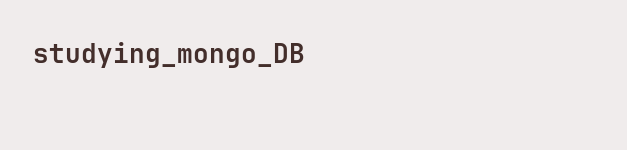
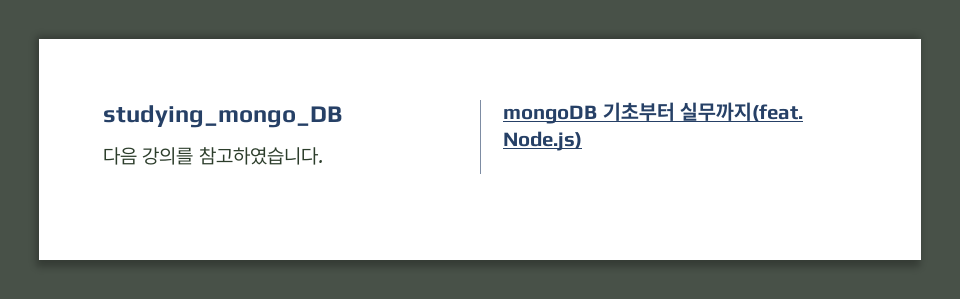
+ 다음 강의를 참고하였습니다.
+ mongoDB 기초부터 실무까지(feat. Node.js)

